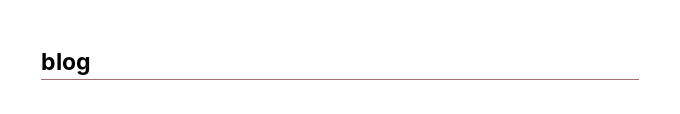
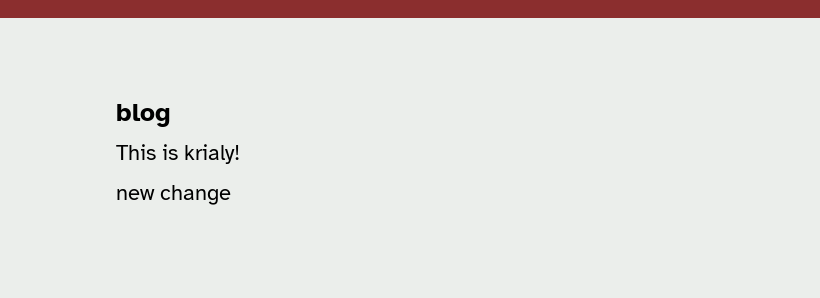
+ This is krialy!
+ new change

